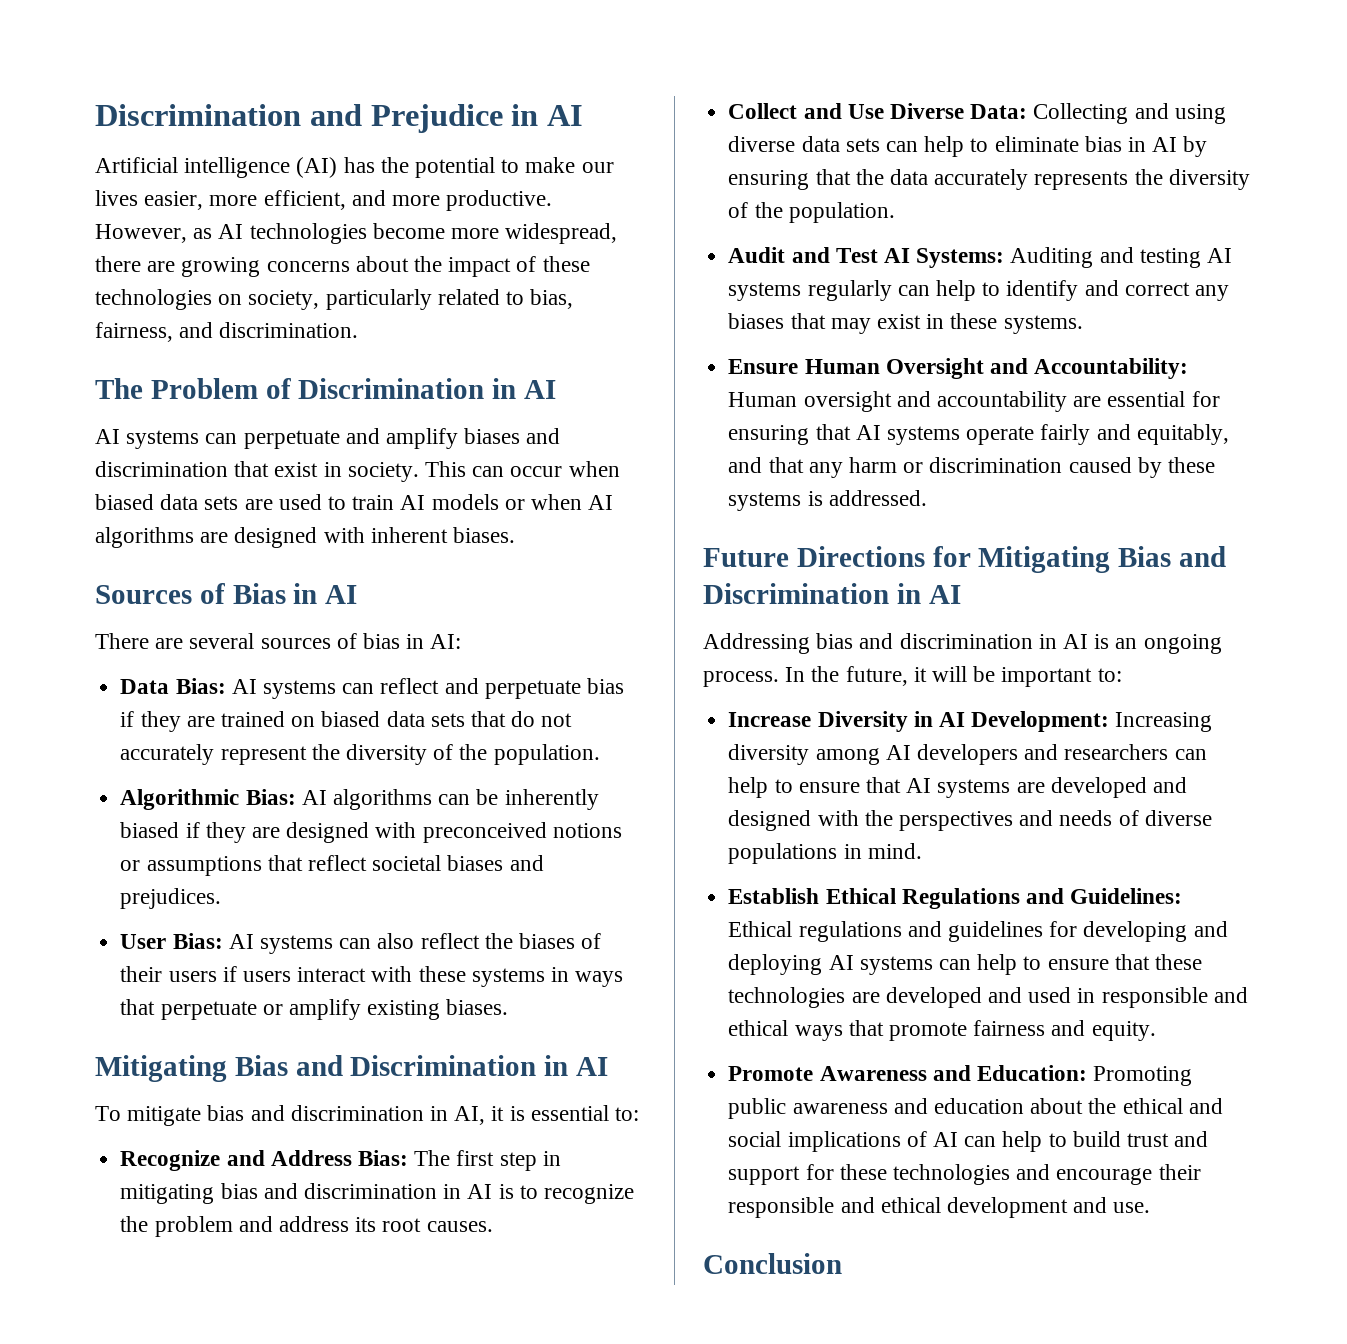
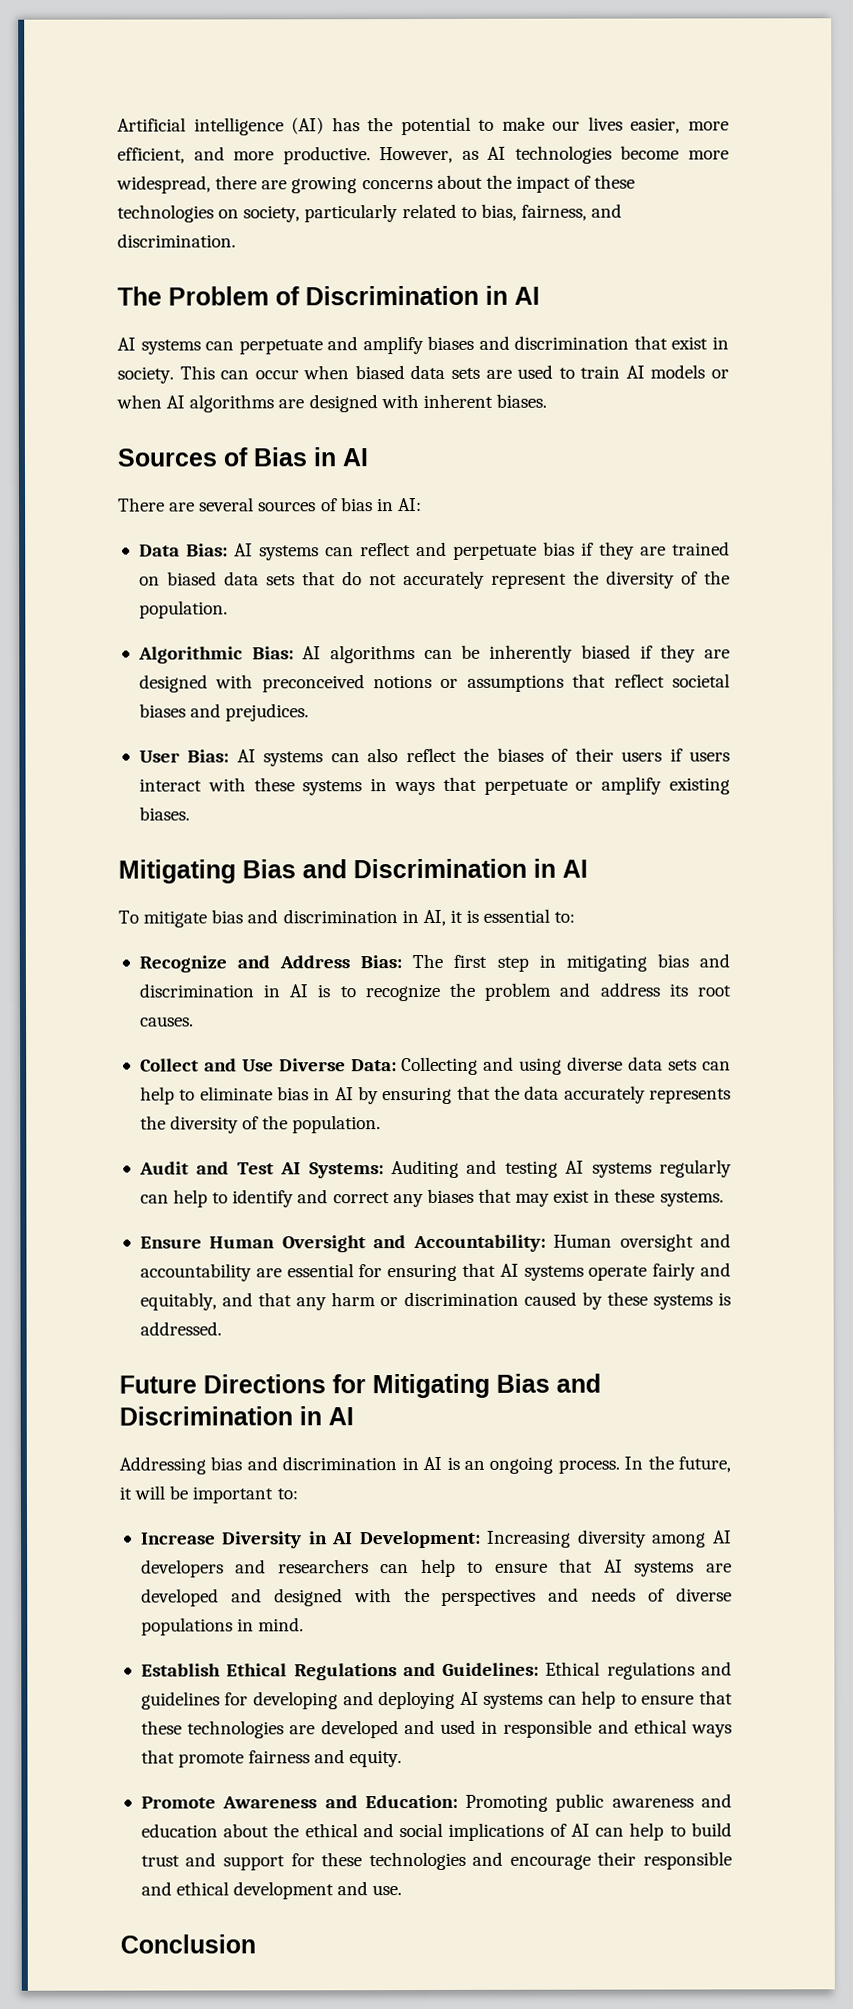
- Discrimination and Prejudice in AI

